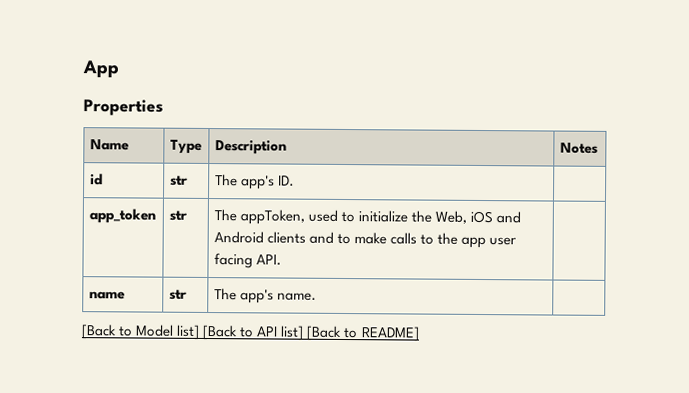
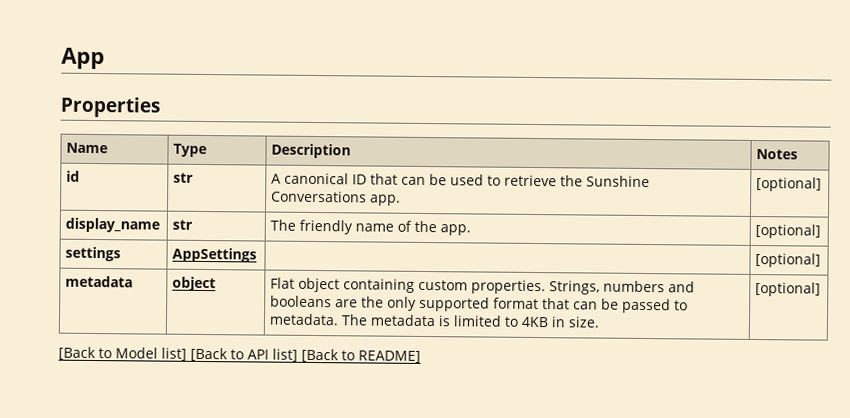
- id | str | The app's ID. |
- app_token | str | The appToken, used to initialize the Web, iOS and Android clients and to make calls to the app user facing API. |
- name | str | The app's name. |
+ id | str | A canonical ID that can be used to retrieve the Sunshine Conversations app. | [optional]
+ display_name | str | The friendly name of the app. | [optional]
+ settings | AppSettings | | [optional]
+ metadata | object | Flat object containing custom properties. Strings, numbers and booleans are the only supported format that can be passed to metadata. The metadata is limited to 4KB in size. | [optional]

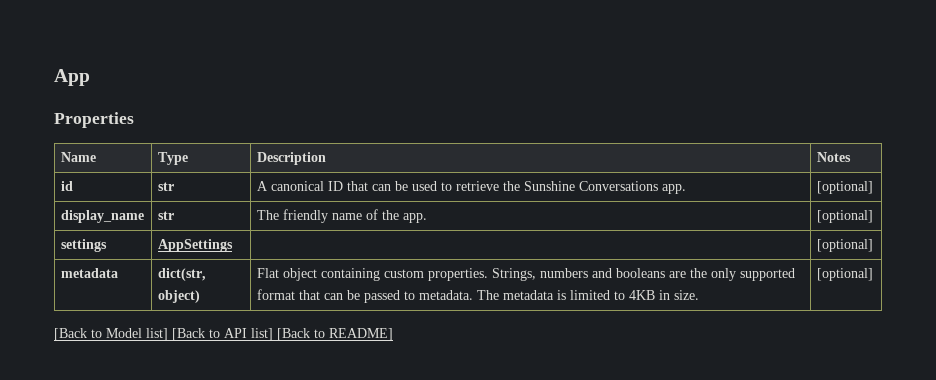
- metadata | object | Flat object containing custom properties. Strings, numbers and booleans are the only supported format that can be passed to metadata. The metadata is limited to 4KB in size. | [optional]
+ metadata | dict(str, object) | Flat object containing custom properties. Strings, numbers and booleans are the only supported format that can be passed to metadata. The metadata is limited to 4KB in size. | [optional]

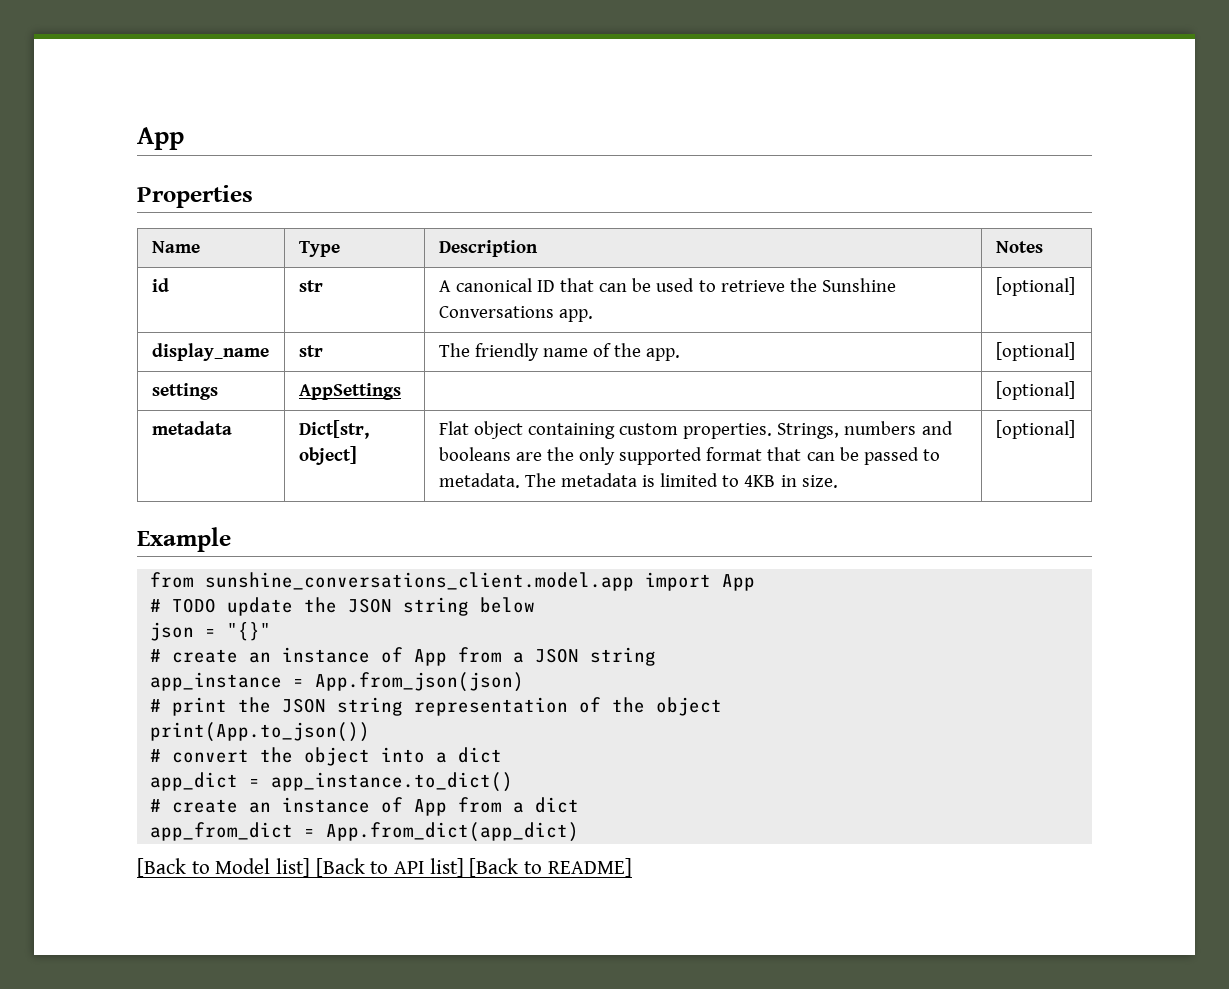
- metadata | dict(str, object) | Flat object containing custom properties. Strings, numbers and booleans are the only supported format that can be passed to metadata. The metadata is limited to 4KB in size. | [optional]
+ metadata | Dict[str, object] | Flat object containing custom properties. Strings, numbers and booleans are the only supported format that can be passed to metadata. The metadata is limited to 4KB in size. | [optional]
+ Example
+ from sunshine_conversations_client.model.app import App
+ # TODO update the JSON string below
+ json = "{}"
+ # create an instance of App from a JSON string
+ app_instance = App.from_json(json)
+ # print the JSON string representation of the object
+ print(App.to_json())
+ # convert the object into a dict
+ app_dict = app_instance.to_dict()
+ # create an instance of App from a dict
+ app_from_dict = App.from_dict(app_dict)

